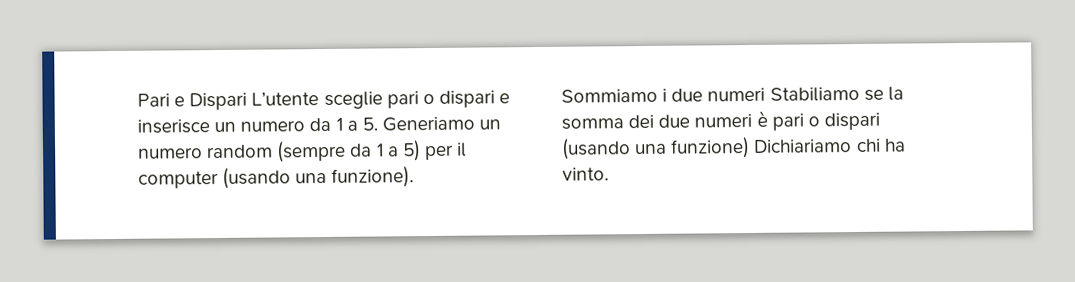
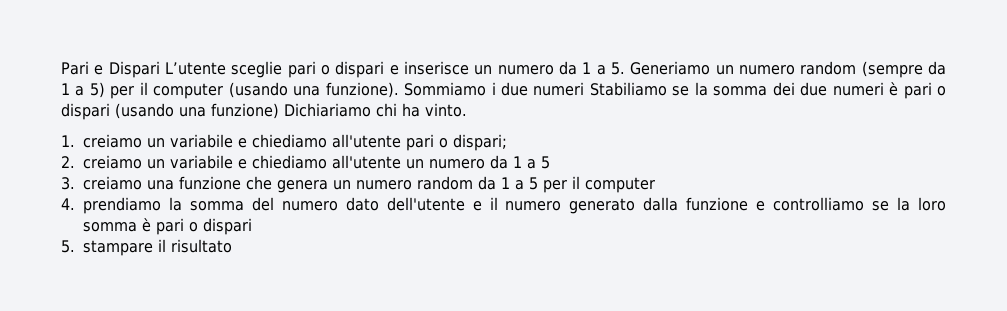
+ 1. creiamo un variabile e chiediamo all'utente pari o dispari;
+ 2. creiamo un variabile e chiediamo all'utente un numero da 1 a 5
+ 3. creiamo una funzione che genera un numero random da 1 a 5 per il computer
+ 4. prendiamo la somma del numero dato dell'utente e il numero generato dalla funzione e controlliamo se la loro somma è pari o dispari
+ 5. stampare il risultato

